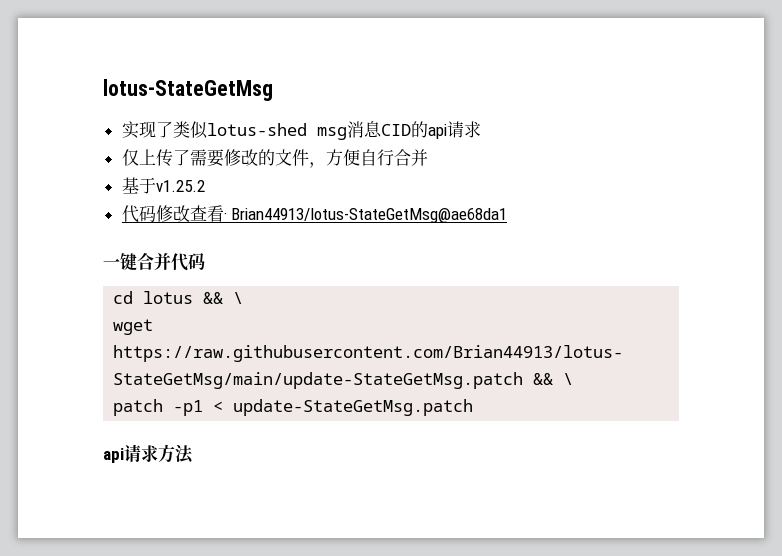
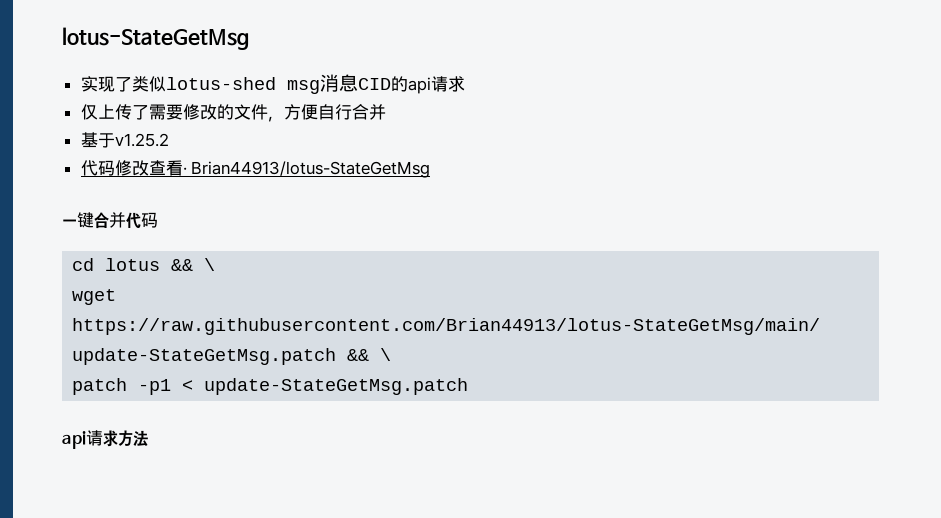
- 代码修改查看· Brian44913/lotus-StateGetMsg@ae68da1
+ 代码修改查看· Brian44913/lotus-StateGetMsg

